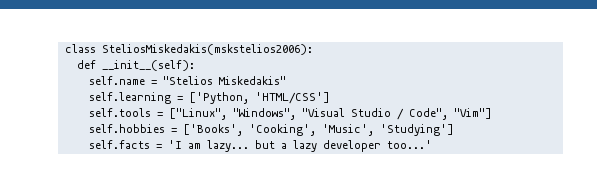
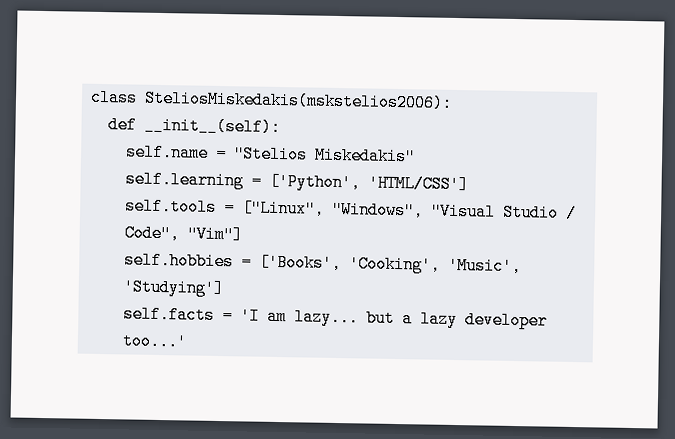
- self.learning = ['Python, 'HTML/CSS']
+ self.learning = ['Python', 'HTML/CSS']

